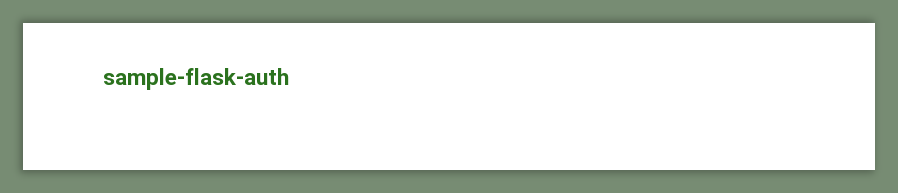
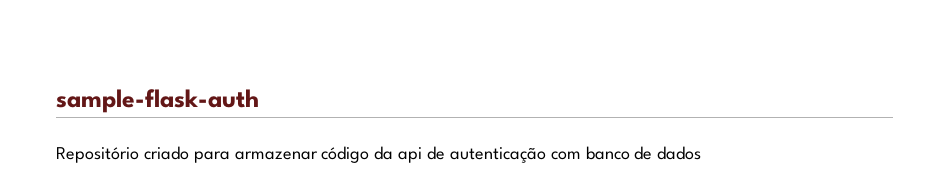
+ Repositório criado para armazenar código da api de autenticação com banco de dados

